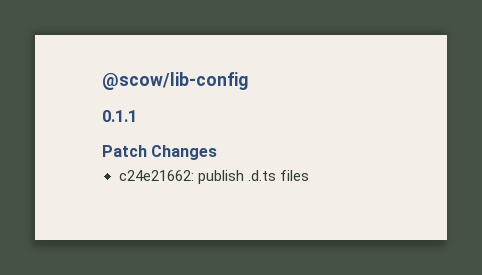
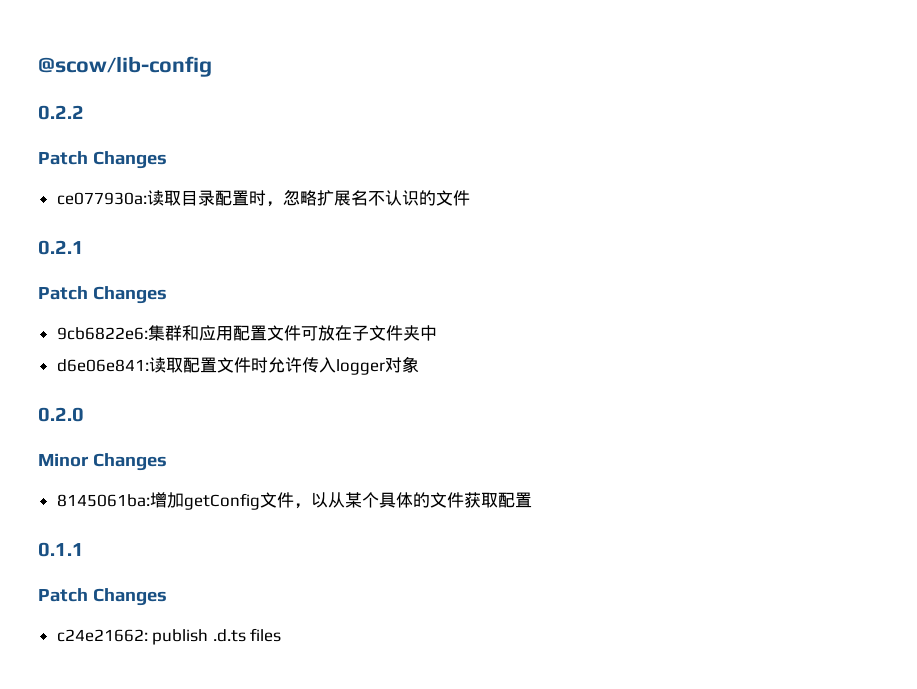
+ 0.2.2
+ Patch Changes
+ ce077930a:读取目录配置时，忽略扩展名不认识的文件
+ 0.2.1
+ Patch Changes
+ 9cb6822e6:集群和应用配置文件可放在子文件夹中
+ d6e06e841:读取配置文件时允许传入logger对象
+ 0.2.0
+ Minor Changes
+ 8145061ba:增加getConfig文件，以从某个具体的文件获取配置

